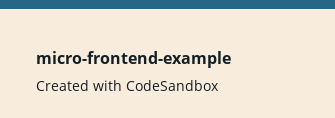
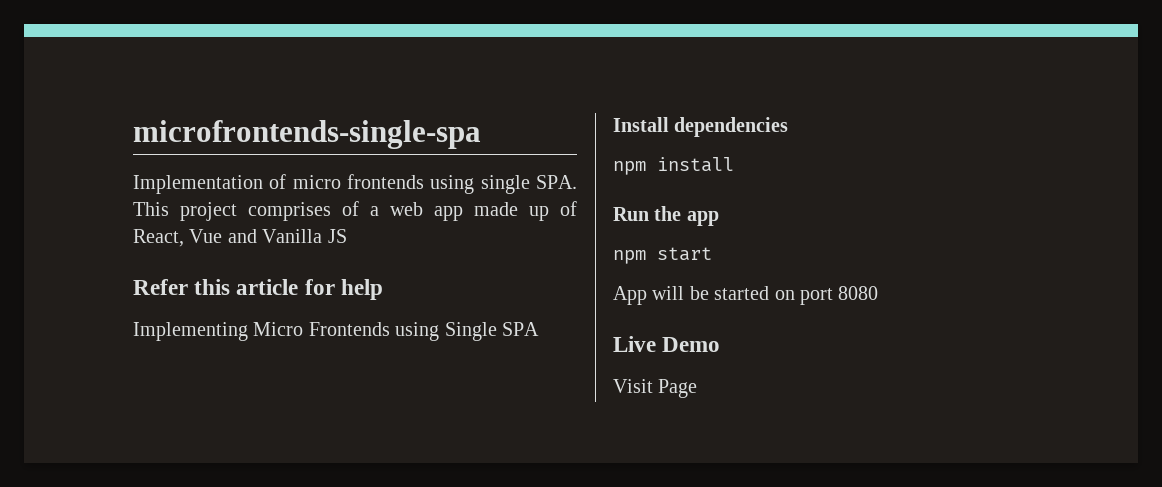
- micro-frontend-example
- Created with CodeSandbox
+ microfrontends-single-spa
+ Implementation of micro frontends using single SPA. This project comprises of a web app made up of React, Vue and Vanilla JS
+ Refer this article for help
+ Implementing Micro Frontends using Single SPA
+ Install dependencies
+ npm install
+ Run the app
+ npm start
+ App will be started on port 8080
+ Live Demo
+ Visit Page

